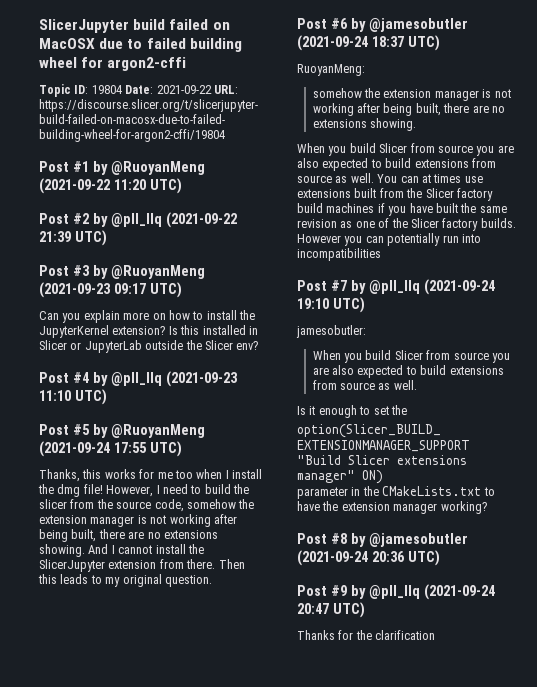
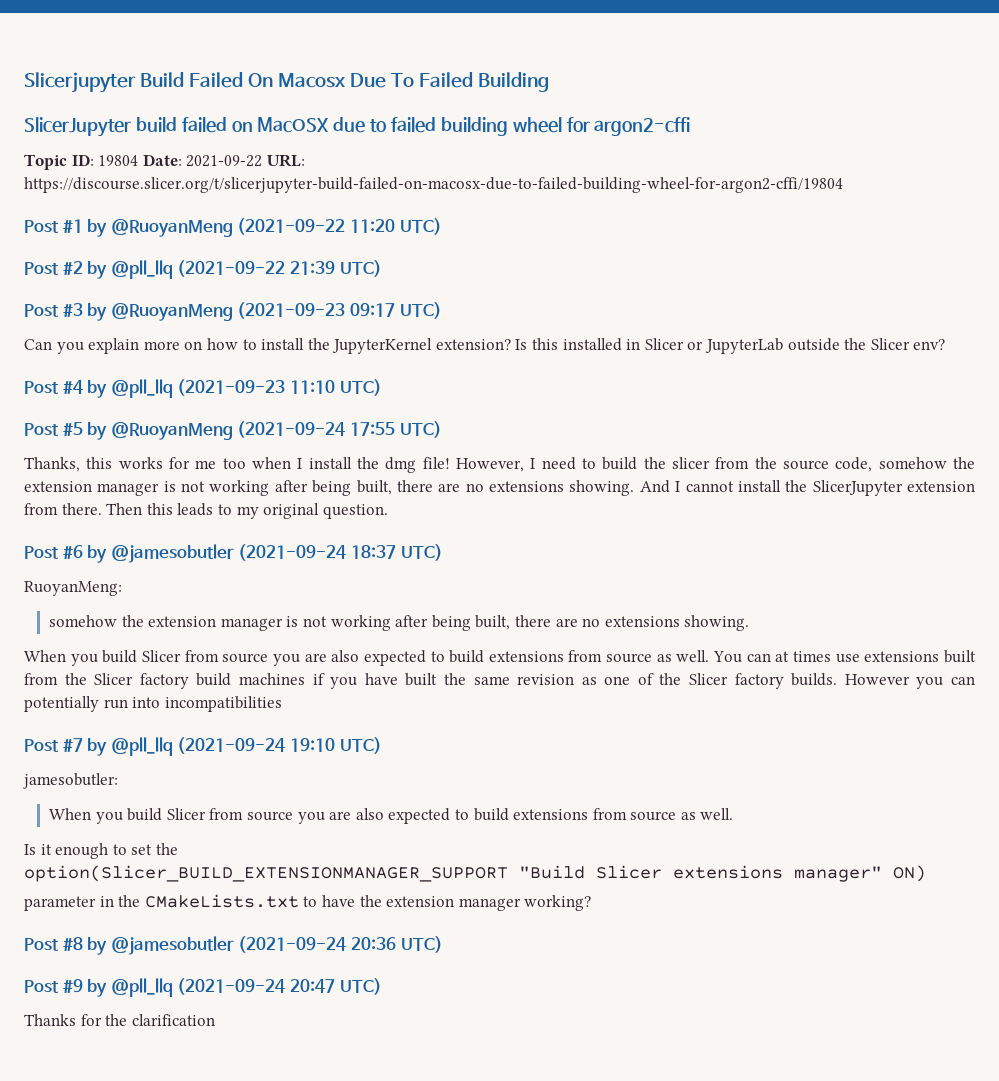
+ Slicerjupyter Build Failed On Macosx Due To Failed Building

